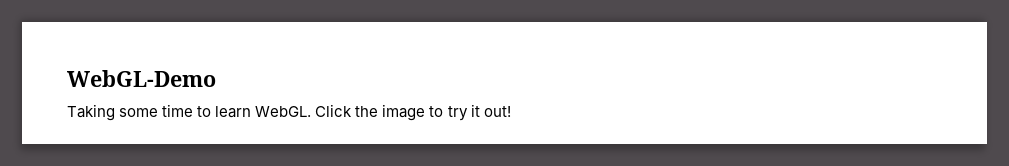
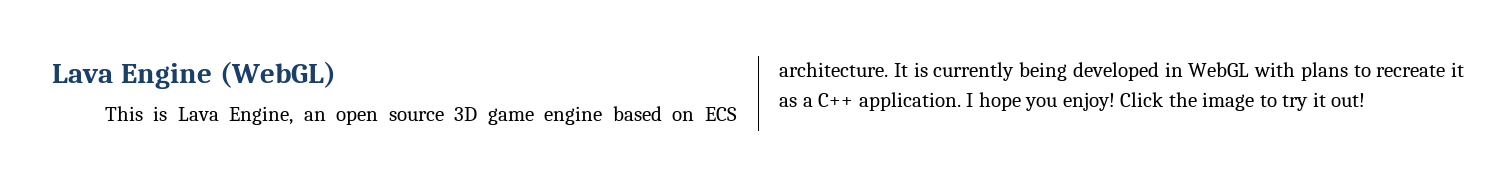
- WebGL-Demo
- Taking some time to learn WebGL.
+ Lava Engine (WebGL)
+ This is Lava Engine, an open source 3D game engine based on ECS architecture. It is currently being developed in WebGL with plans to recreate it as a C++ application. I hope you enjoy!

